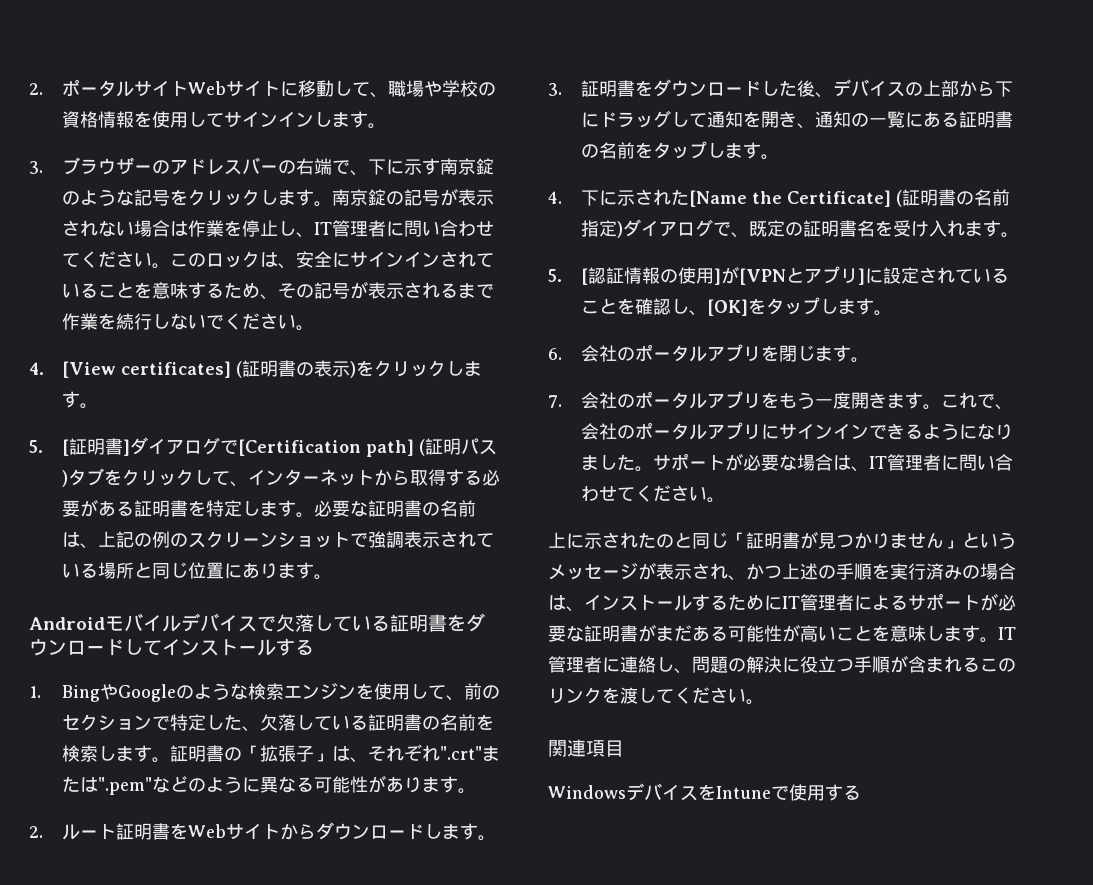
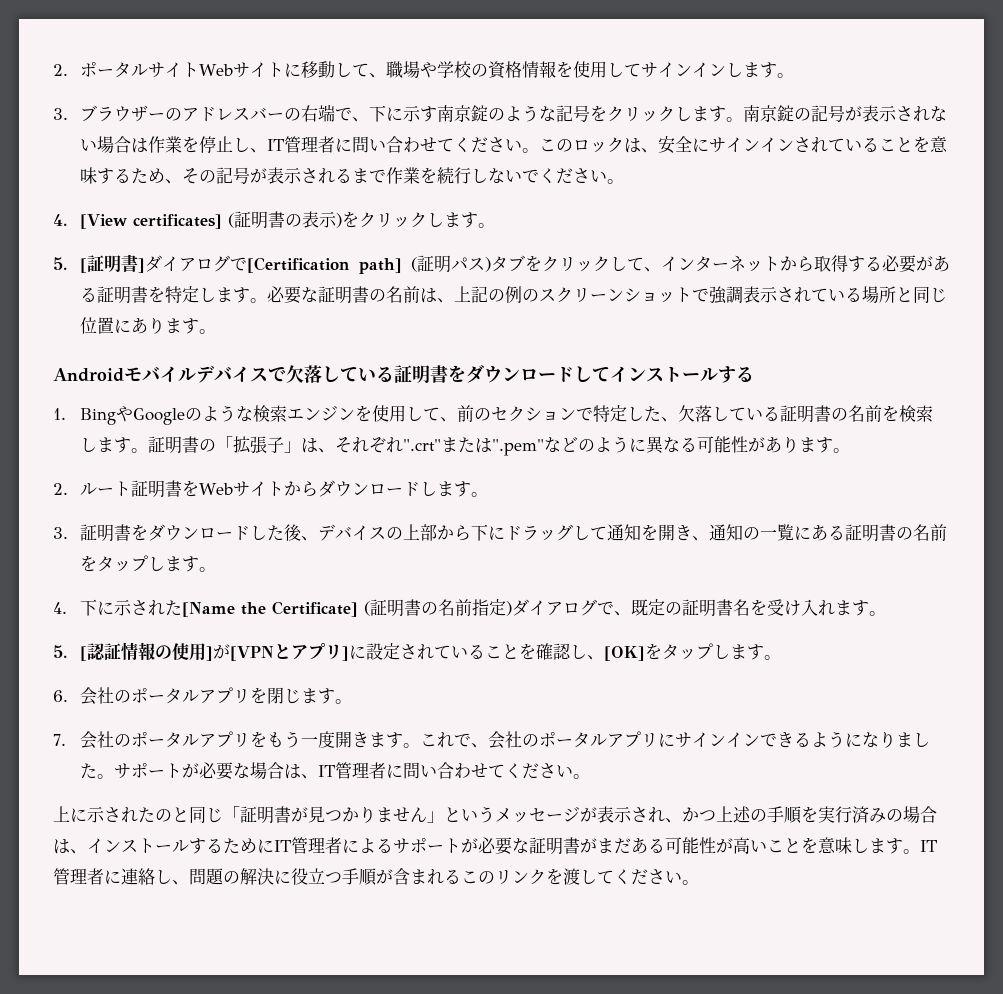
- 関連項目
- WindowsデバイスをIntuneで使用する

